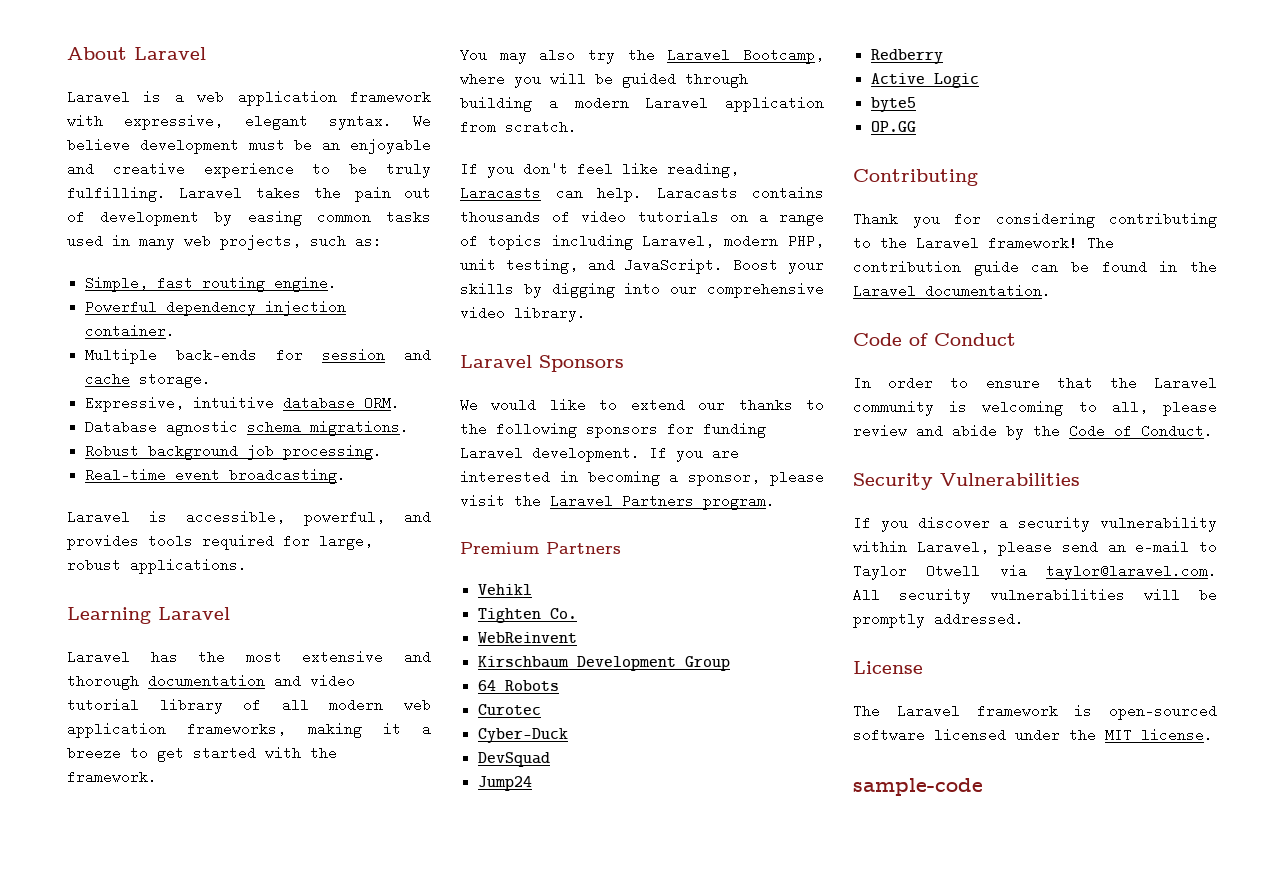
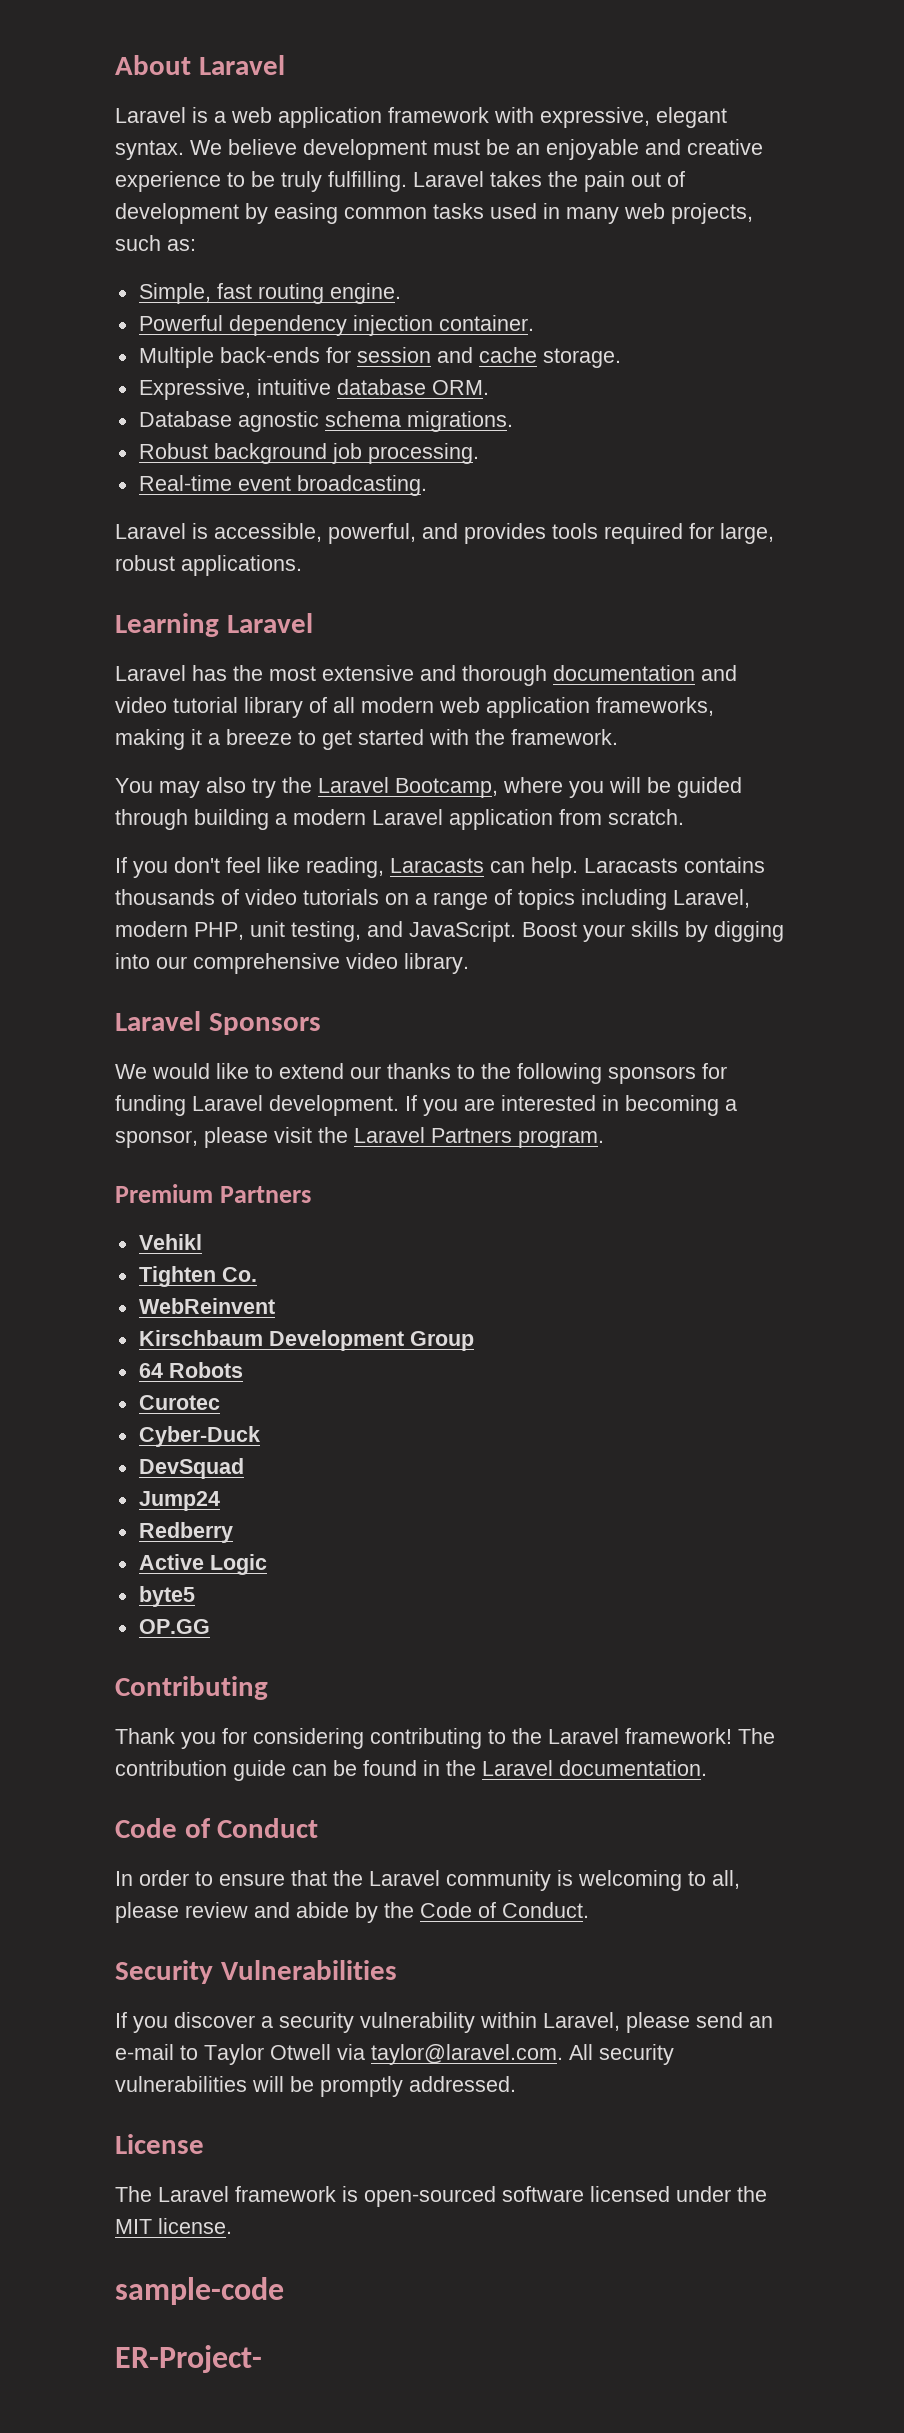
+ ER-Project-

